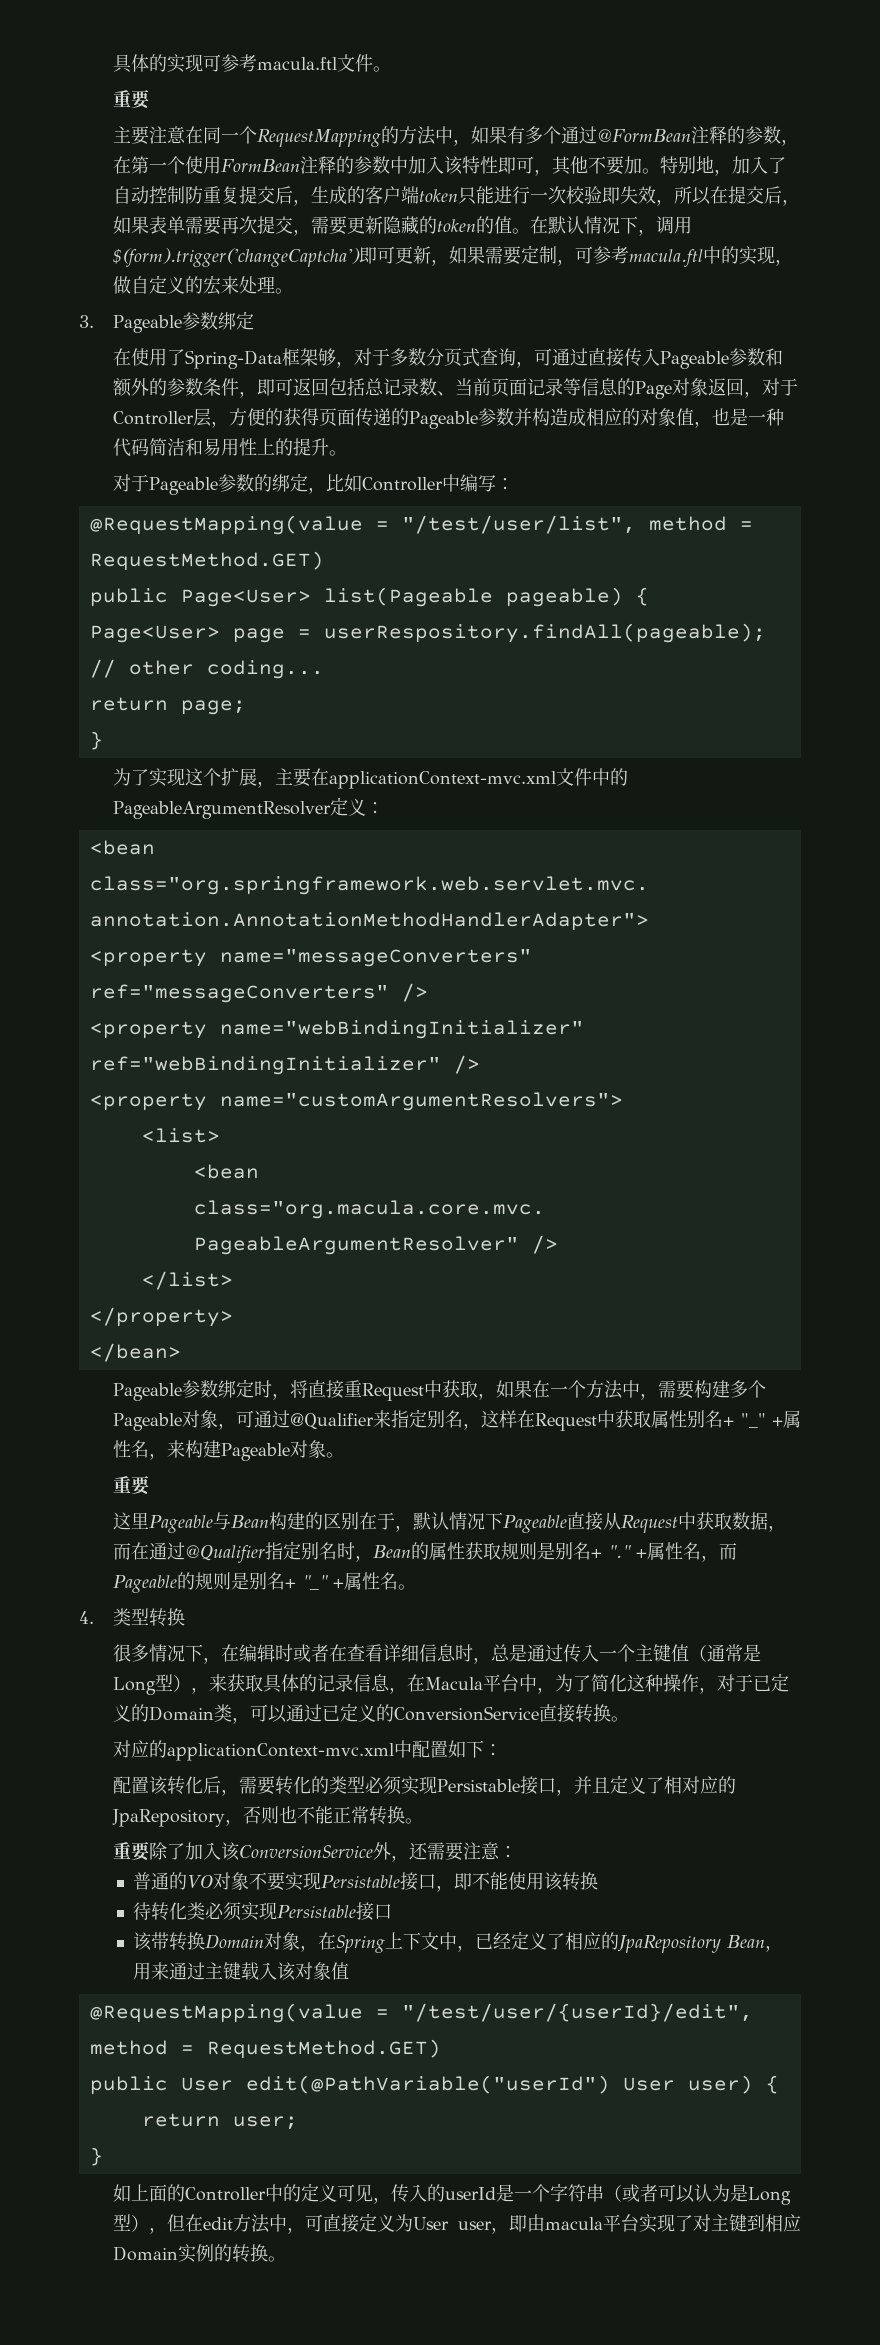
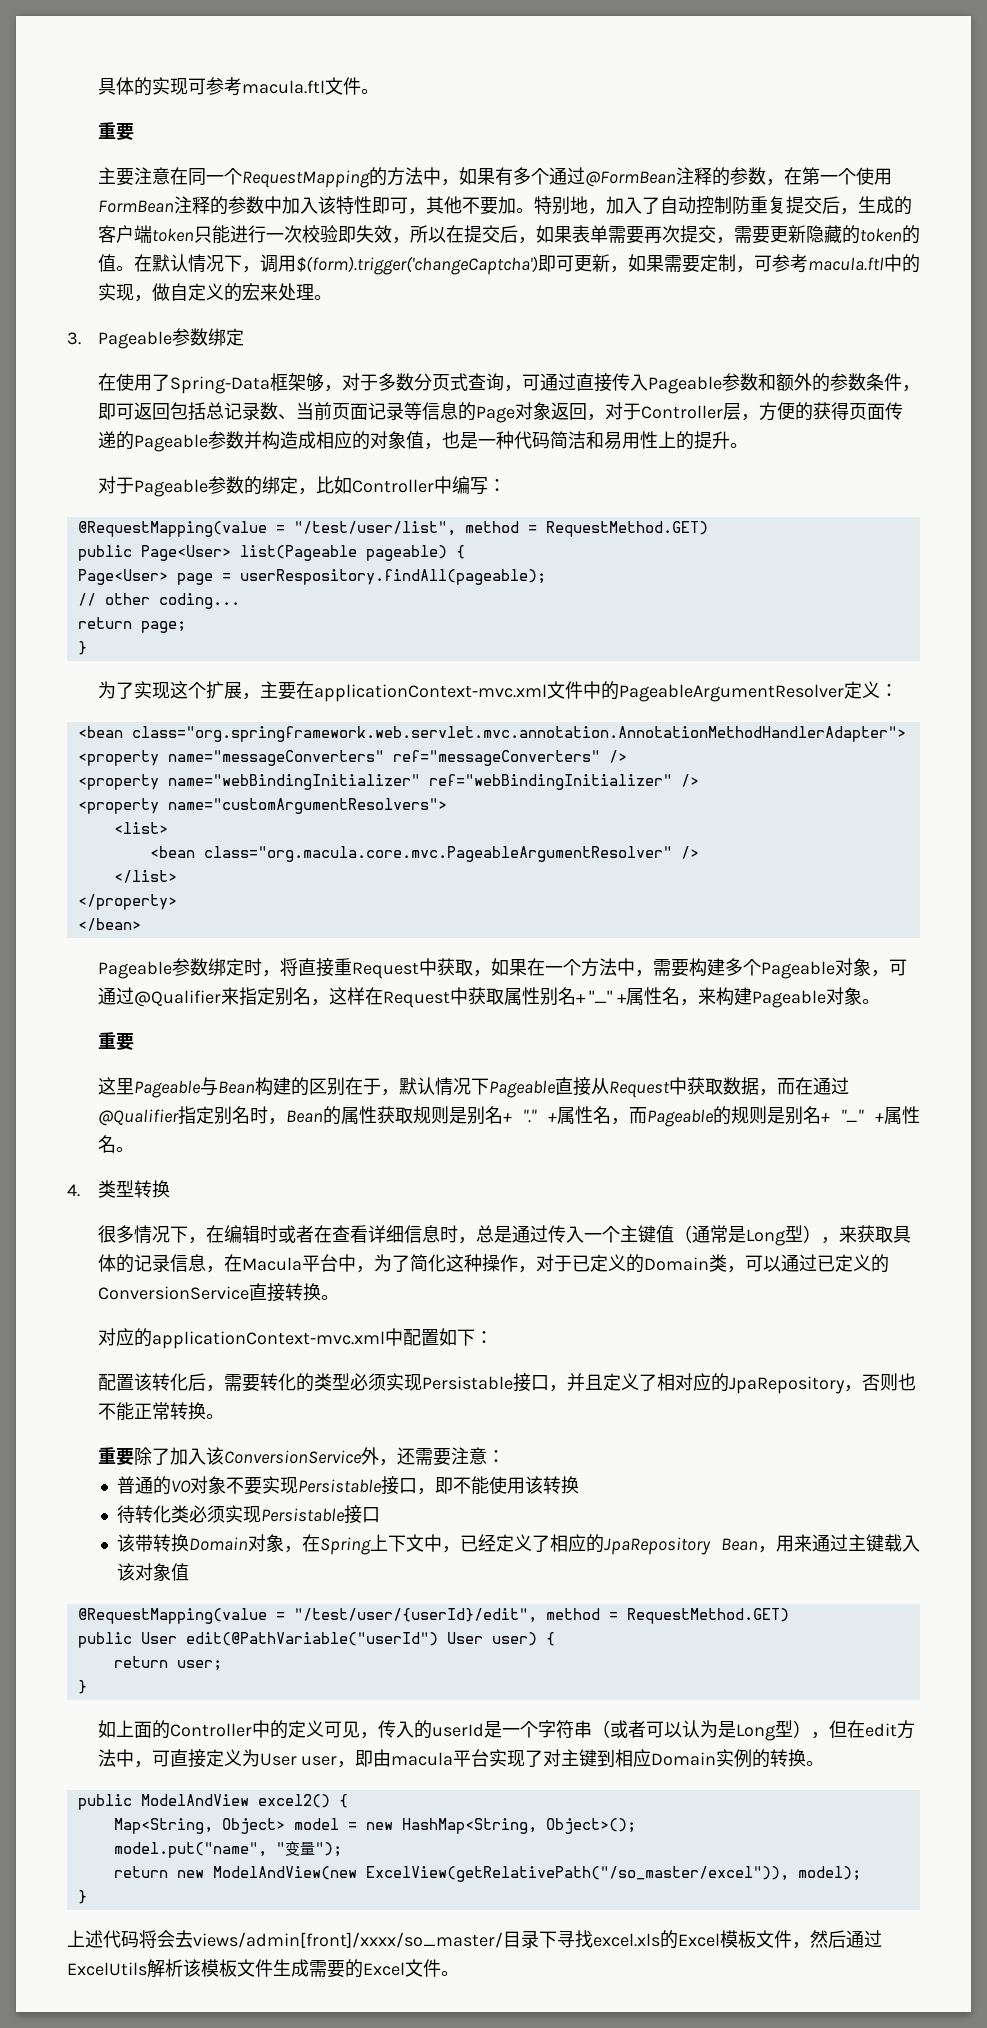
+ public ModelAndView excel2() {
+ Map<String, Object> model = new HashMap<String, Object>();
+ model.put("name", "变量");
+ return new ModelAndView(new ExcelView(getRelativePath("/so_master/excel")), model);
+ }
+ 上述代码将会去views/admin[front]/xxxx/so_master/目录下寻找excel.xls的Excel模板文件，然后通过ExcelUtils解析该模板文件生成需要的Excel文件。

